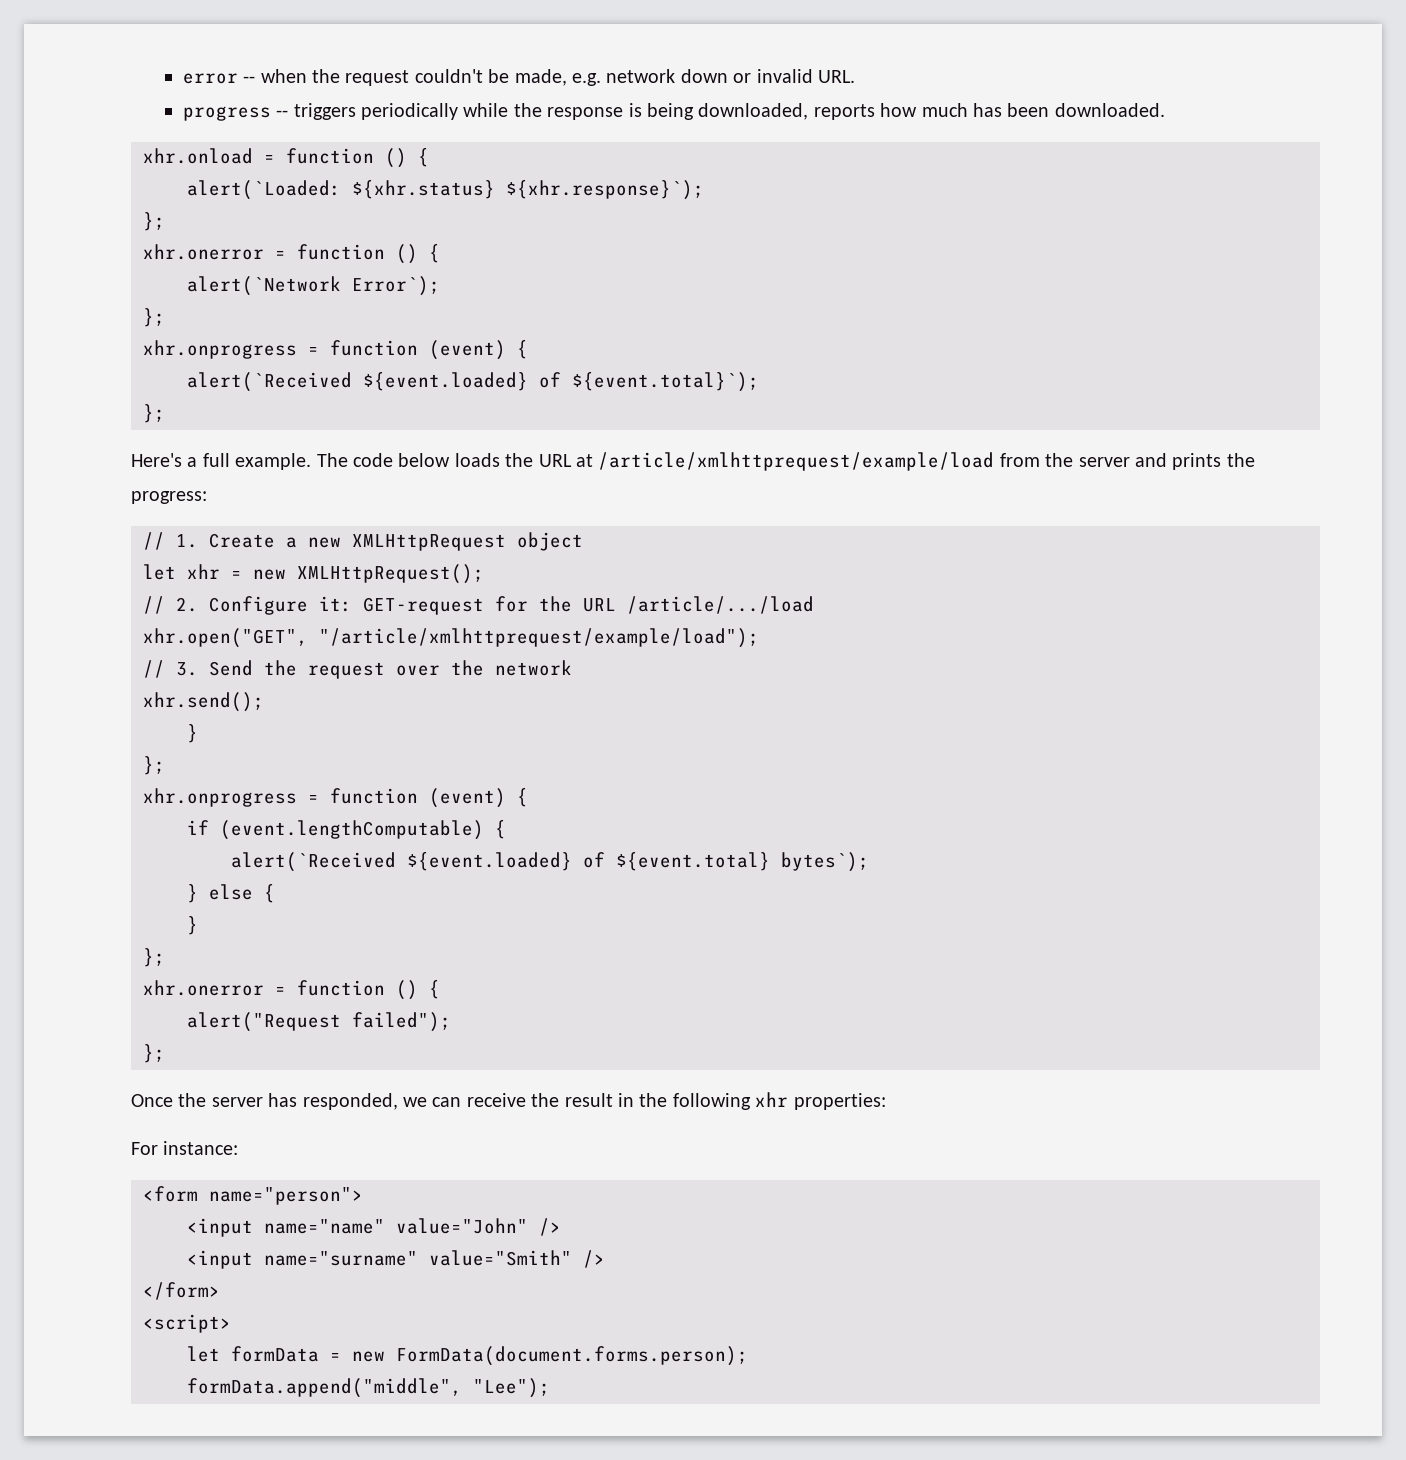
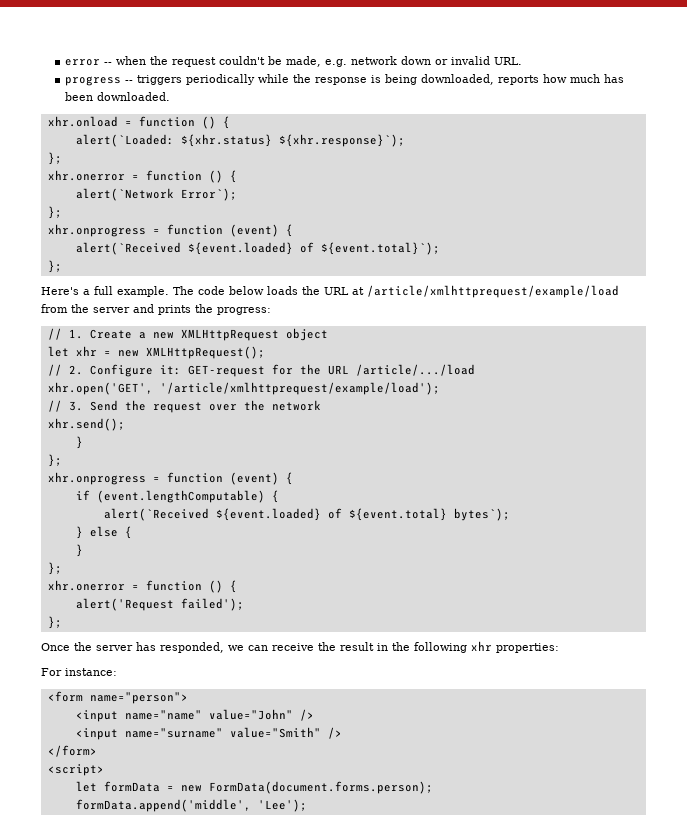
- xhr.open("GET", "/article/xmlhttprequest/example/load");
+ xhr.open('GET', '/article/xmlhttprequest/example/load');
- alert("Request failed");
+ alert('Request failed');
- formData.append("middle", "Lee");
+ formData.append('middle', 'Lee');

